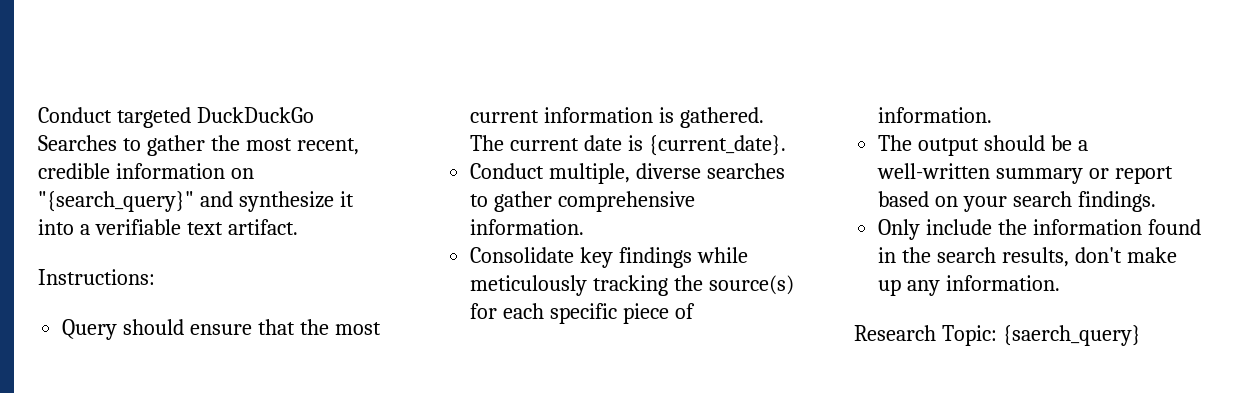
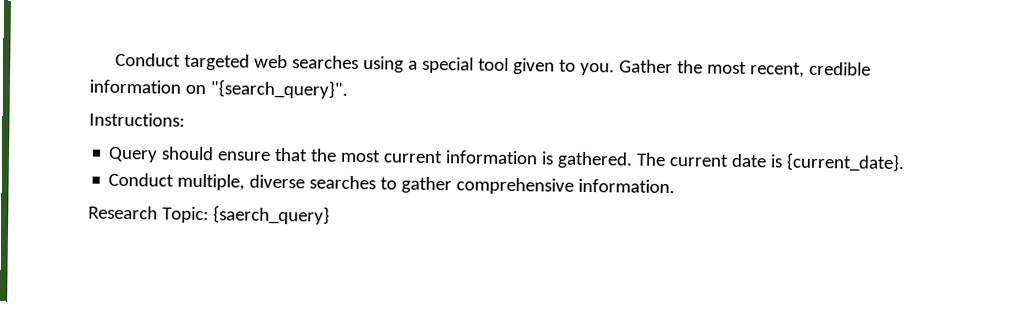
- Conduct targeted DuckDuckGo Searches to gather the most recent, credible information on "{search_query}" and synthesize it into a verifiable text artifact.
+ Conduct targeted web searches using a special tool given to you. Gather the most recent, credible information on "{search_query}".
- Consolidate key findings while meticulously tracking the source(s) for each specific piece of information.
- The output should be a well-written summary or report based on your search findings.
- Only include the information found in the search results, don't make up any information.

